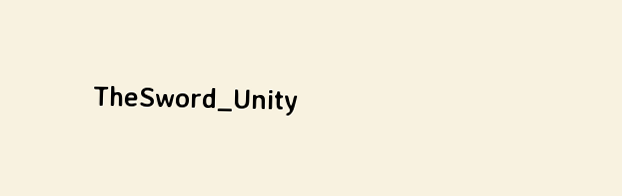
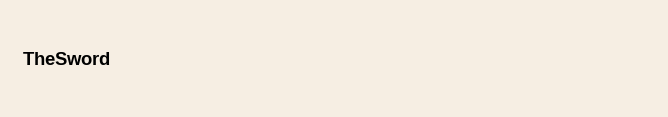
- TheSword_Unity
+ TheSword

